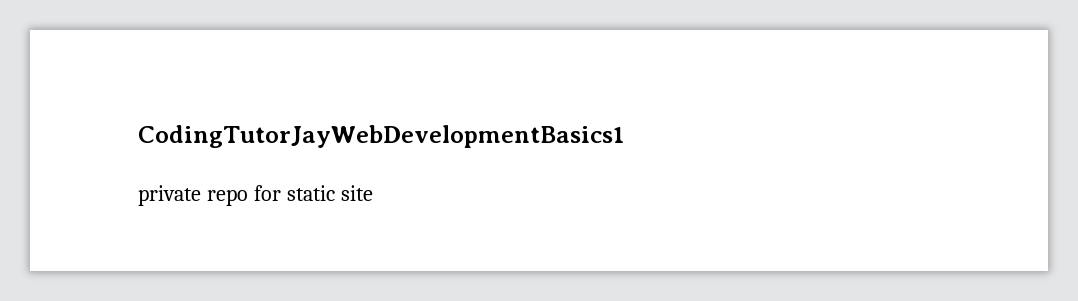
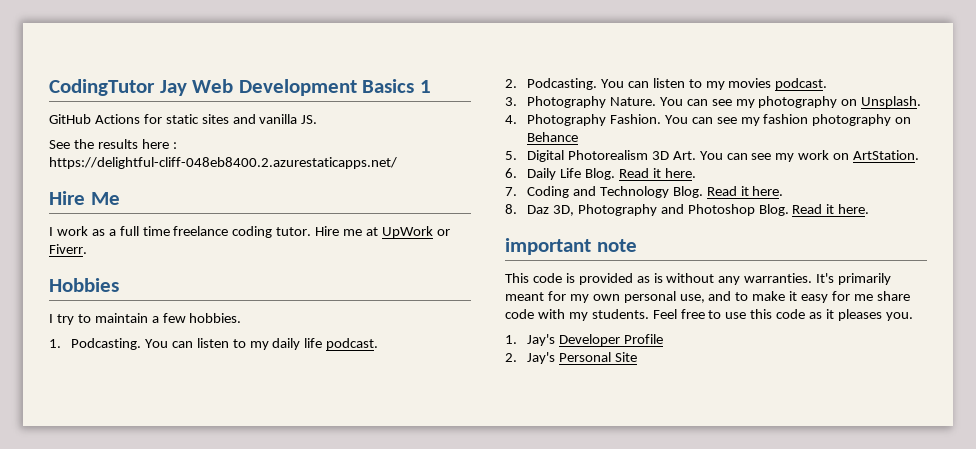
- CodingTutorJayWebDevelopmentBasics1
- private repo for static site
+ CodingTutor Jay Web Development Basics 1
+ GitHub Actions for static sites and vanilla JS.
+ See the results here : https://delightful-cliff-048eb8400.2.azurestaticapps.net/
+ Hire Me
+ I work as a full time freelance coding tutor. Hire me at UpWork or Fiverr.
+ Hobbies
+ I try to maintain a few hobbies.
+ 1. Podcasting. You can listen to my daily life podcast.
+ 2. Podcasting. You can listen to my movies podcast.
+ 3. Photography Nature. You can see my photography on Unsplash.
+ 4. Photography Fashion. You can see my fashion photography on Behance
+ 5. Digital Photorealism 3D Art. You can see my work on ArtStation.
+ 6. Daily Life Blog. Read it here.
+ 7. Coding and Technology Blog. Read it here.
+ 8. Daz 3D, Photography and Photoshop Blog. Read it here.
+ important note
+ This code is provided as is without any warranties. It's primarily meant for my own personal use, and to make it easy for me share code with my students. Feel free to use this code as it pleases you.
+ 1. Jay's Developer Profile
+ 2. Jay's Personal Site

